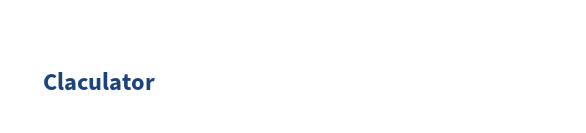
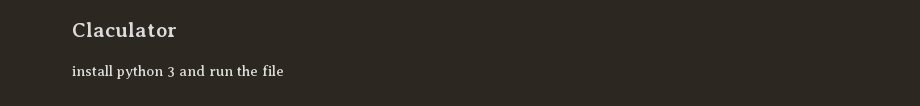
+ install python 3 and run the file

